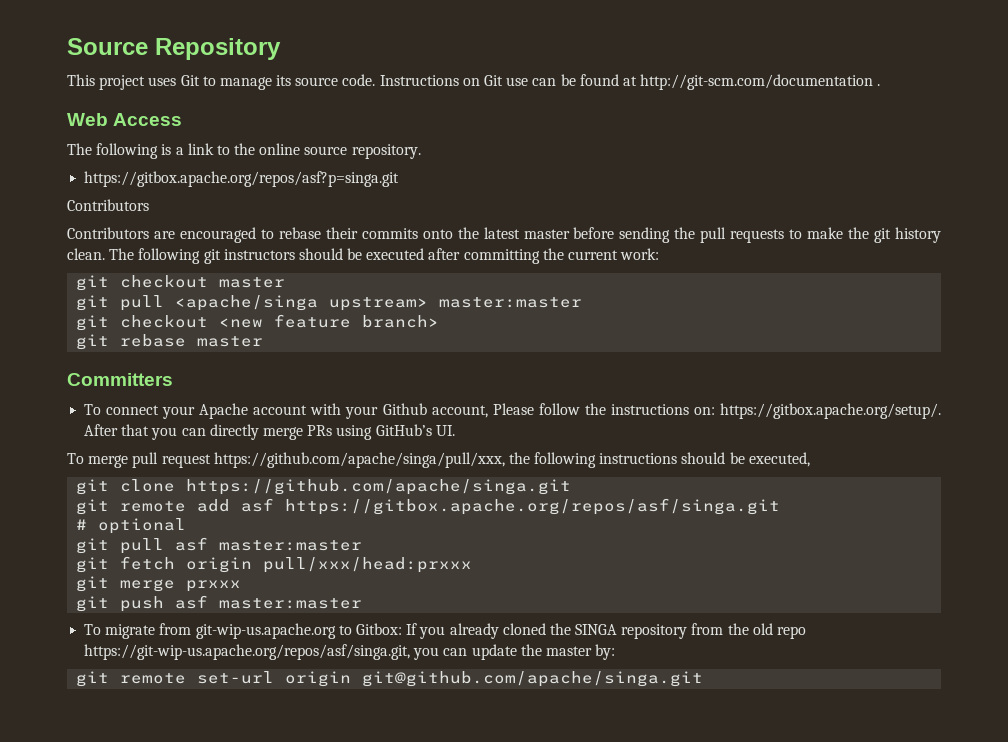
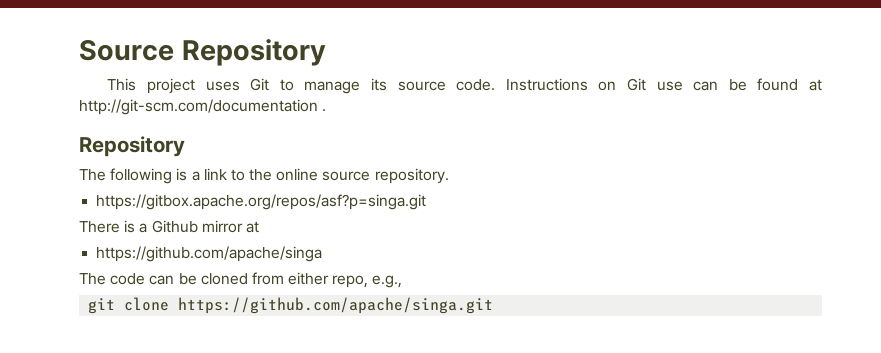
  Instructions on Git use can be found at http://git-scm.com/documentation .
- Web Access
+ Repository
  https://gitbox.apache.org/repos/asf?p=singa.git
- Contributors
- Contributors are encouraged to rebase their commits onto the latest master before sending the pull requests to make the git history clean. The following git instructors should be executed after committing the current work:
- git checkout master
- git pull <apache/singa upstream> master:master
- git checkout <new feature branch>
- git rebase master
- Committers
- To connect your Apache account with your Github account, Please follow the instructions on: https://gitbox.apache.org/setup/. After that you can directly merge PRs using GitHub’s UI.
- To merge pull request https://github.com/apache/singa/pull/xxx, the following instructions should be executed,
+ There is a Github mirror at
+ https://github.com/apache/singa
+ The code can be cloned from either repo, e.g.,
  git clone https://github.com/apache/singa.git
- git remote add asf https://gitbox.apache.org/repos/asf/singa.git
- # optional
- git pull asf master:master
- git fetch origin pull/xxx/head:prxxx
- git merge prxxx
- git push asf master:master
- To migrate from git-wip-us.apache.org to Gitbox: If you already cloned the SINGA repository from the old repo https://git-wip-us.apache.org/repos/asf/singa.git, you can update the master by:
- git remote set-url origin git@github.com/apache/singa.git

